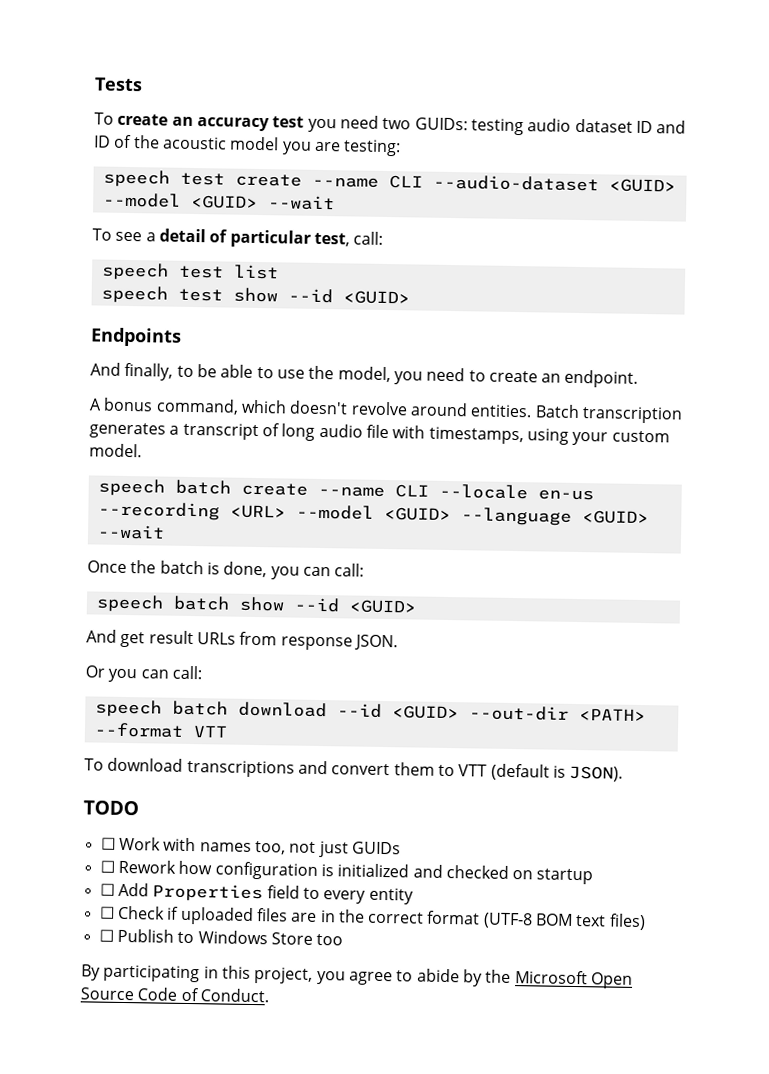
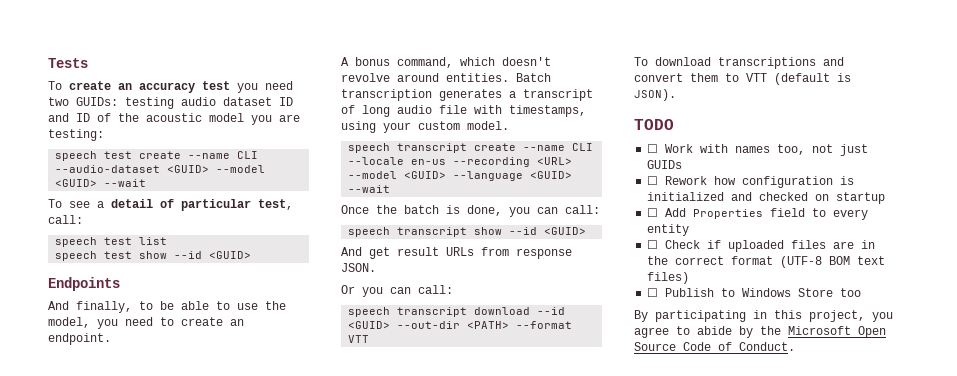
- speech batch create --name CLI --locale en-us --recording <URL> --model <GUID> --language <GUID> --wait
+ speech transcript create --name CLI --locale en-us --recording <URL> --model <GUID> --language <GUID> --wait
- speech batch show --id <GUID>
+ speech transcript show --id <GUID>
- speech batch download --id <GUID> --out-dir <PATH> --format VTT
+ speech transcript download --id <GUID> --out-dir <PATH> --format VTT

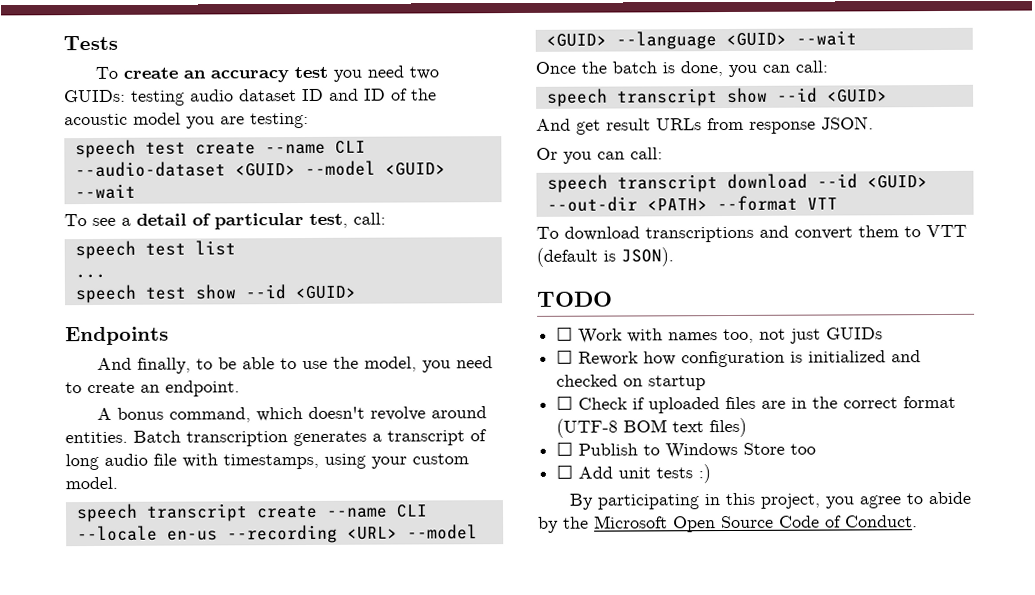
+ ...
- ☐ Add Properties field to every entity
+ ☐ Add unit tests :)

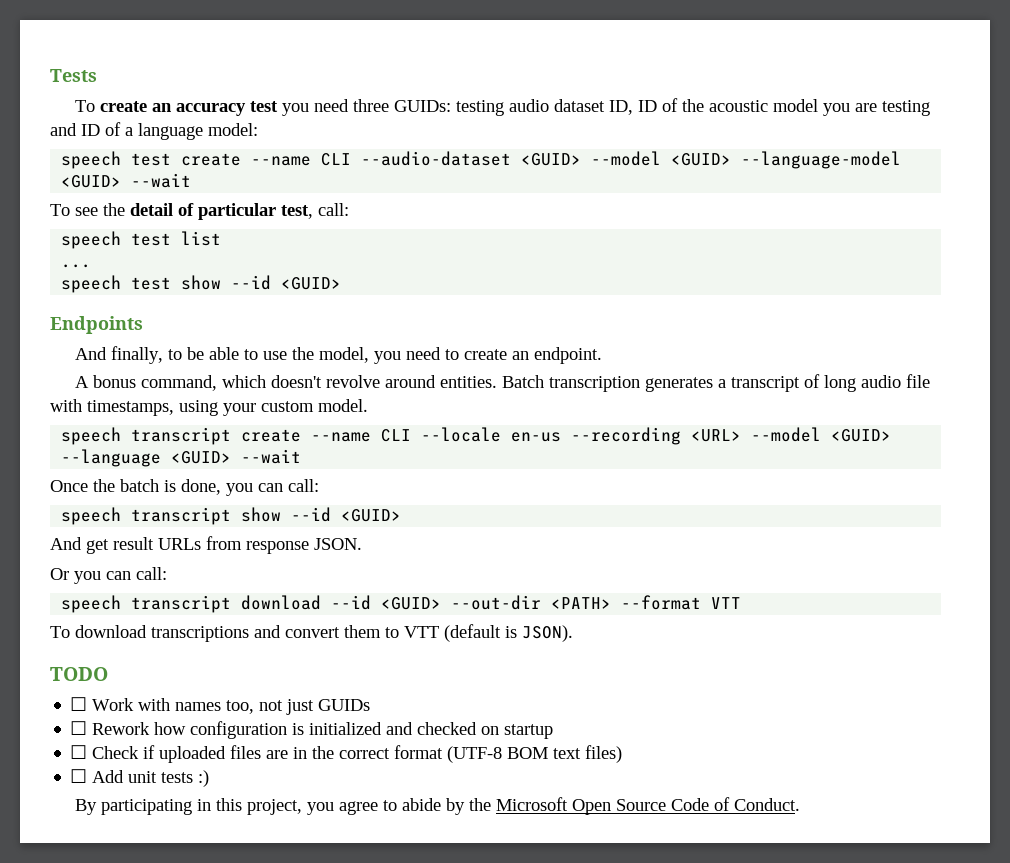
- To create an accuracy test you need two GUIDs: testing audio dataset ID and ID of the acoustic model you are testing:
+ To create an accuracy test you need three GUIDs: testing audio dataset ID, ID of the acoustic model you are testing and ID of a language model:
- speech test create --name CLI --audio-dataset <GUID> --model <GUID> --wait
+ speech test create --name CLI --audio-dataset <GUID> --model <GUID> --language-model <GUID> --wait
- To see a detail of particular test, call:
+ To see the detail of particular test, call:
- ☐ Publish to Windows Store too

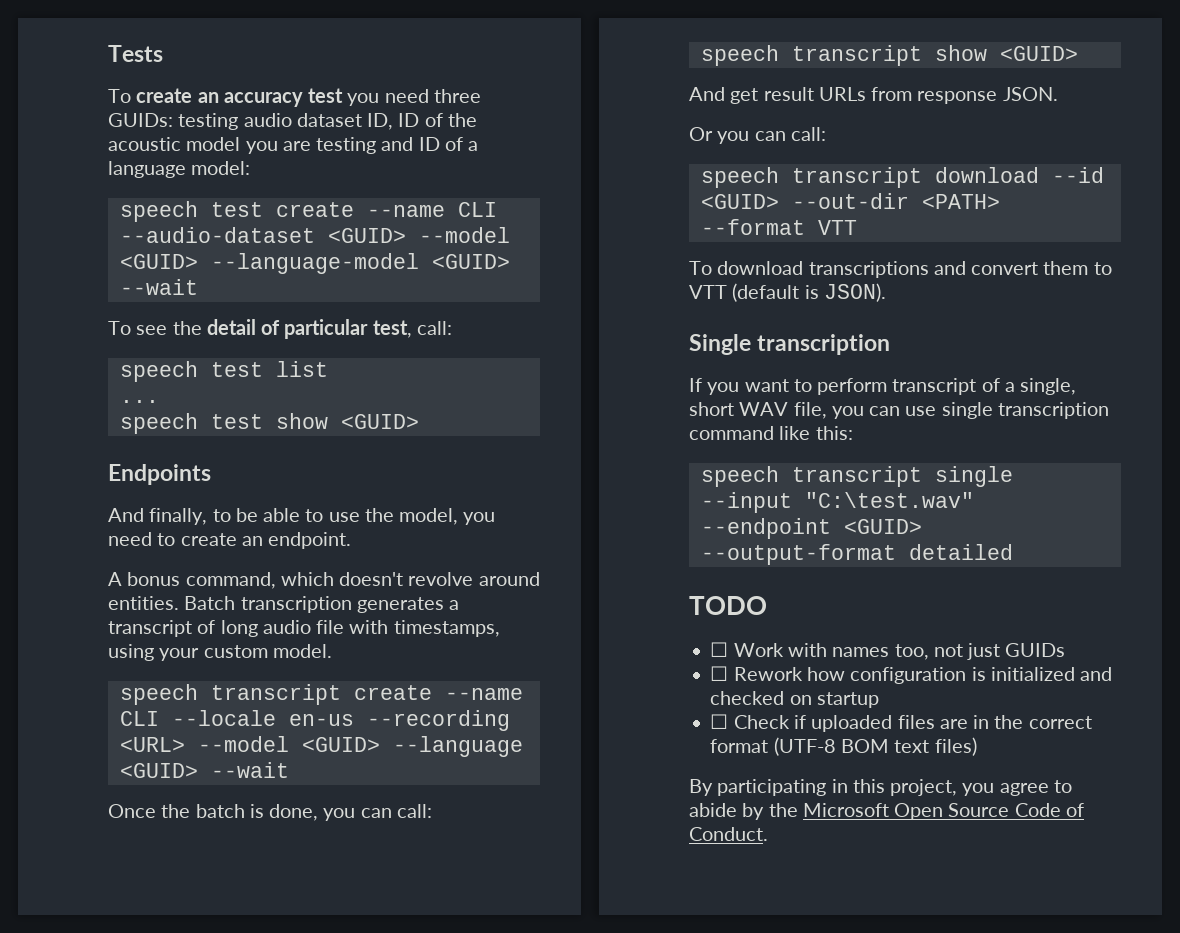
- speech test show --id <GUID>
+ speech test show <GUID>
- speech transcript show --id <GUID>
+ speech transcript show <GUID>
+ Single transcription
+ If you want to perform transcript of a single, short WAV file, you can use single transcription command like this:
+ speech transcript single --input "C:\test.wav" --endpoint <GUID> --output-format detailed
- ☐ Add unit tests :)

